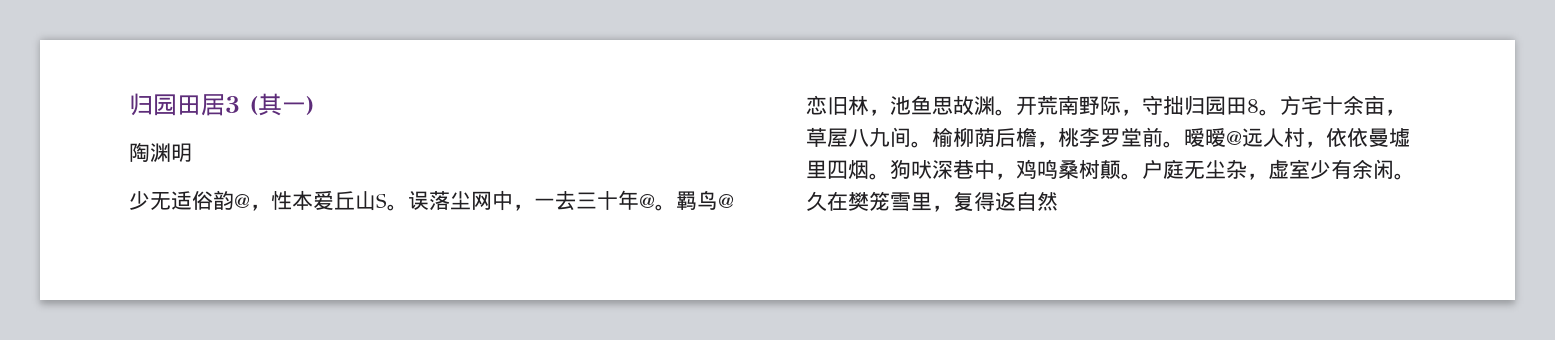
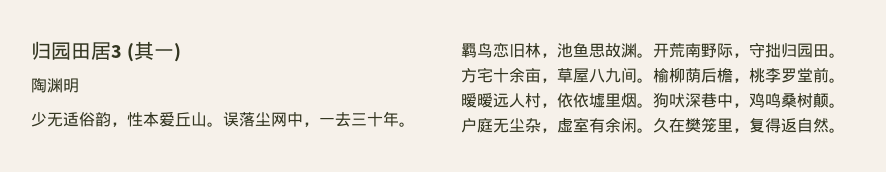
- 少无适俗韵@，性本爱丘山S。
+ 少无适俗韵，性本爱丘山。
- 误落尘网中，一去三十年@。羁鸟@恋旧林，池鱼思故渊。
+ 误落尘网中，一去三十年。羁鸟恋旧林，池鱼思故渊。
- 开荒南野际，守拙归园田8。
+ 开荒南野际，守拙归园田。
- 暧暧@远人村，依依曼墟里四烟。
+ 暧暧远人村，依依墟里烟。
- 户庭无尘杂，虚室少有余闲。
+ 户庭无尘杂，虚室有余闲。
- 久在樊笼雪里，复得返自然
+ 久在樊笼里，复得返自然。

